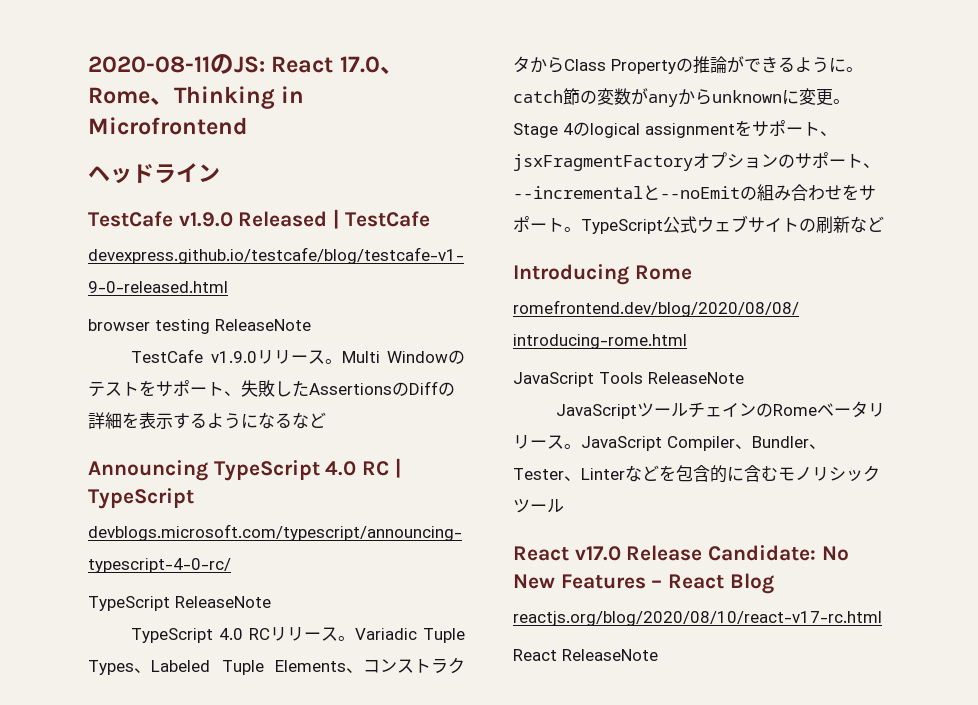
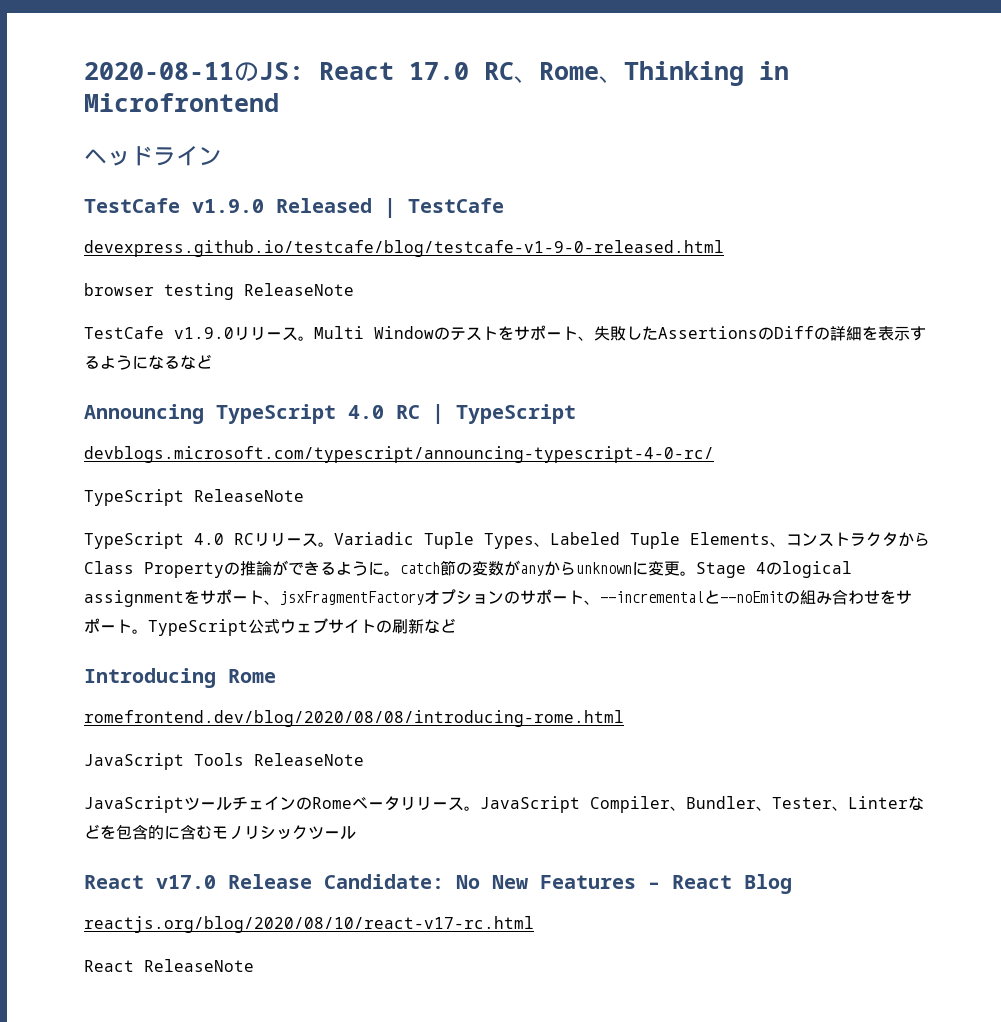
- 2020-08-11のJS: React 17.0、Rome、Thinking in Microfrontend
+ 2020-08-11のJS: React 17.0 RC、Rome、Thinking in Microfrontend

